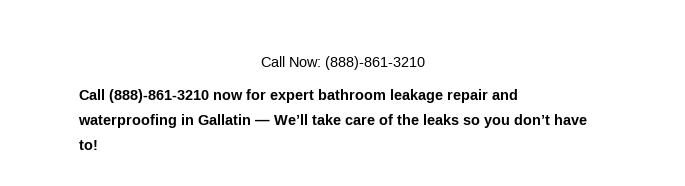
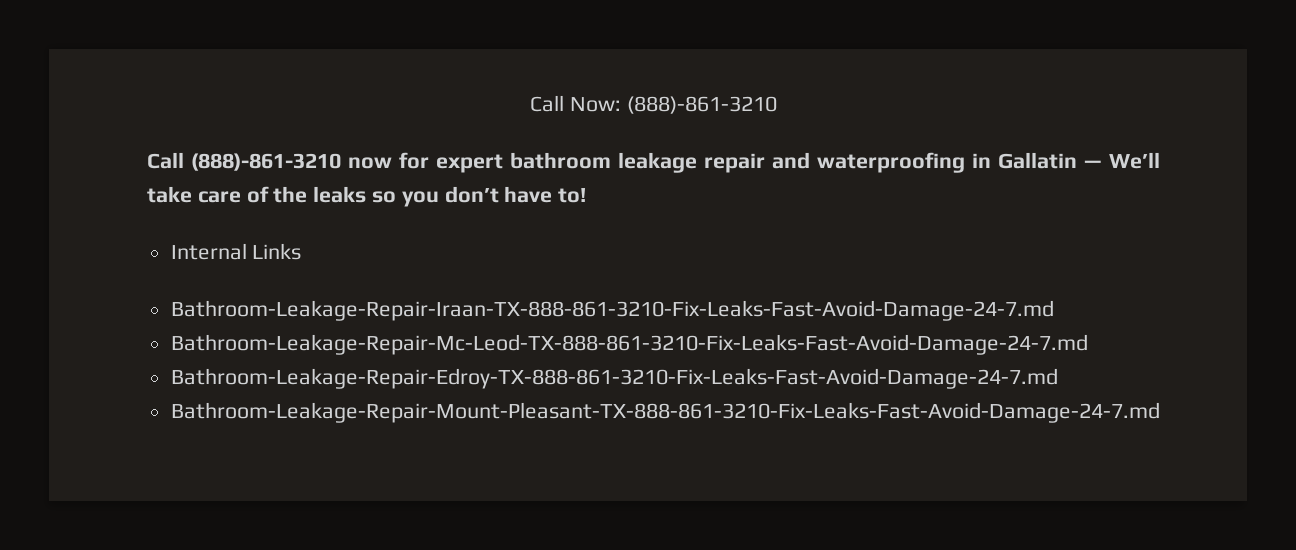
+ Internal Links
+ Bathroom-Leakage-Repair-Iraan-TX-888-861-3210-Fix-Leaks-Fast-Avoid-Damage-24-7.md
+ Bathroom-Leakage-Repair-Mc-Leod-TX-888-861-3210-Fix-Leaks-Fast-Avoid-Damage-24-7.md
+ Bathroom-Leakage-Repair-Edroy-TX-888-861-3210-Fix-Leaks-Fast-Avoid-Damage-24-7.md
+ Bathroom-Leakage-Repair-Mount-Pleasant-TX-888-861-3210-Fix-Leaks-Fast-Avoid-Damage-24-7.md

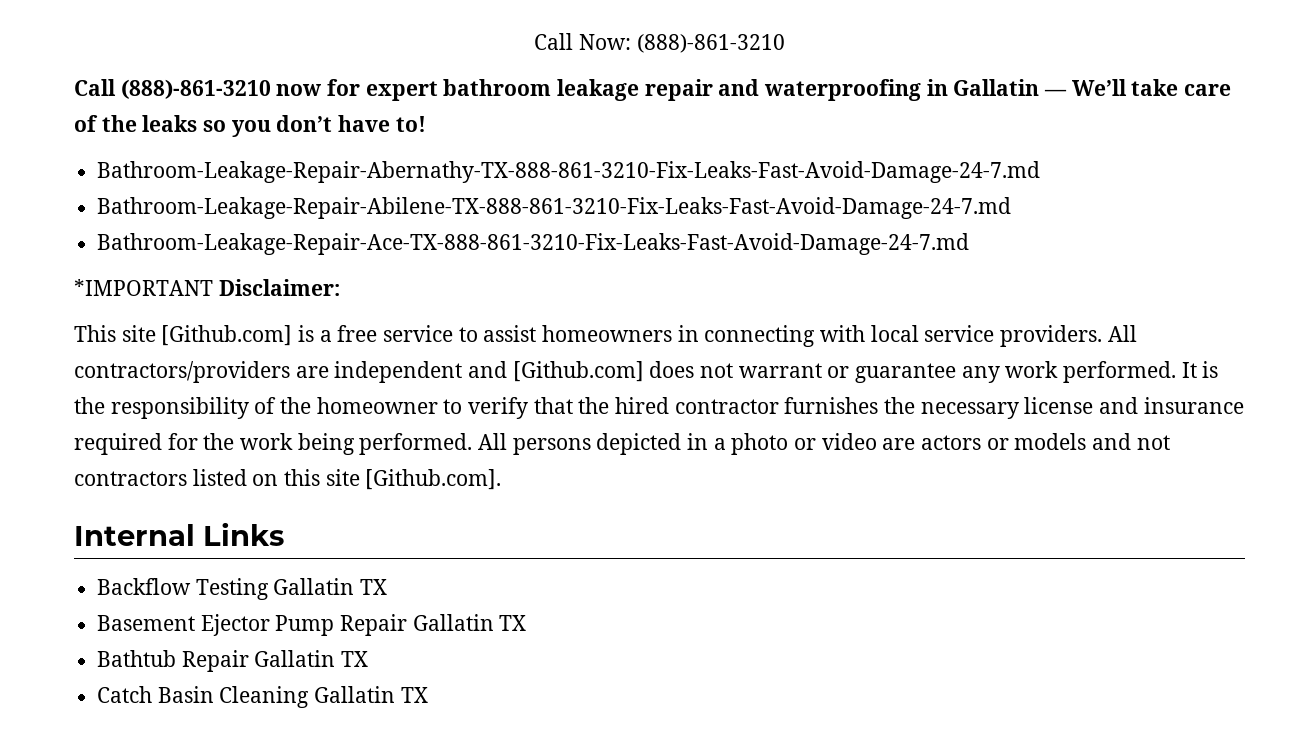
+ Bathroom-Leakage-Repair-Abernathy-TX-888-861-3210-Fix-Leaks-Fast-Avoid-Damage-24-7.md
+ Bathroom-Leakage-Repair-Abilene-TX-888-861-3210-Fix-Leaks-Fast-Avoid-Damage-24-7.md
+ Bathroom-Leakage-Repair-Ace-TX-888-861-3210-Fix-Leaks-Fast-Avoid-Damage-24-7.md
+ *IMPORTANT Disclaimer:
+ This site [Github.com] is a free service to assist homeowners in connecting with local service providers. All contractors/providers are independent and [Github.com] does not warrant or guarantee any work performed. It is the responsibility of the homeowner to verify that the hired contractor furnishes the necessary license and insurance required for the work being performed. All persons depicted in a photo or video are actors or models and not contractors listed on this site [Github.com].
  Internal Links
- Bathroom-Leakage-Repair-Iraan-TX-888-861-3210-Fix-Leaks-Fast-Avoid-Damage-24-7.md
- Bathroom-Leakage-Repair-Mc-Leod-TX-888-861-3210-Fix-Leaks-Fast-Avoid-Damage-24-7.md
- Bathroom-Leakage-Repair-Edroy-TX-888-861-3210-Fix-Leaks-Fast-Avoid-Damage-24-7.md
- Bathroom-Leakage-Repair-Mount-Pleasant-TX-888-861-3210-Fix-Leaks-Fast-Avoid-Damage-24-7.md
+ Backflow Testing Gallatin TX
+ Basement Ejector Pump Repair Gallatin TX
+ Bathtub Repair Gallatin TX
+ Catch Basin Cleaning Gallatin TX

